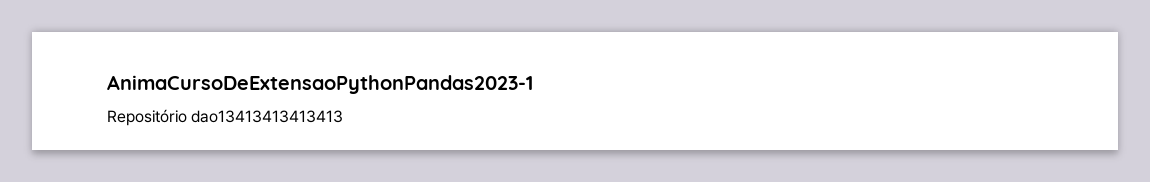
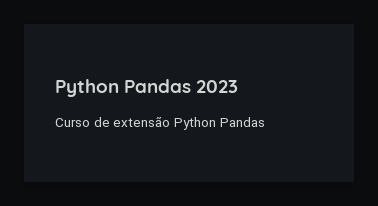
- AnimaCursoDeExtensaoPythonPandas2023-1
- Repositório dao13413413413413
+ Python Pandas 2023
+ Curso de extensão Python Pandas

